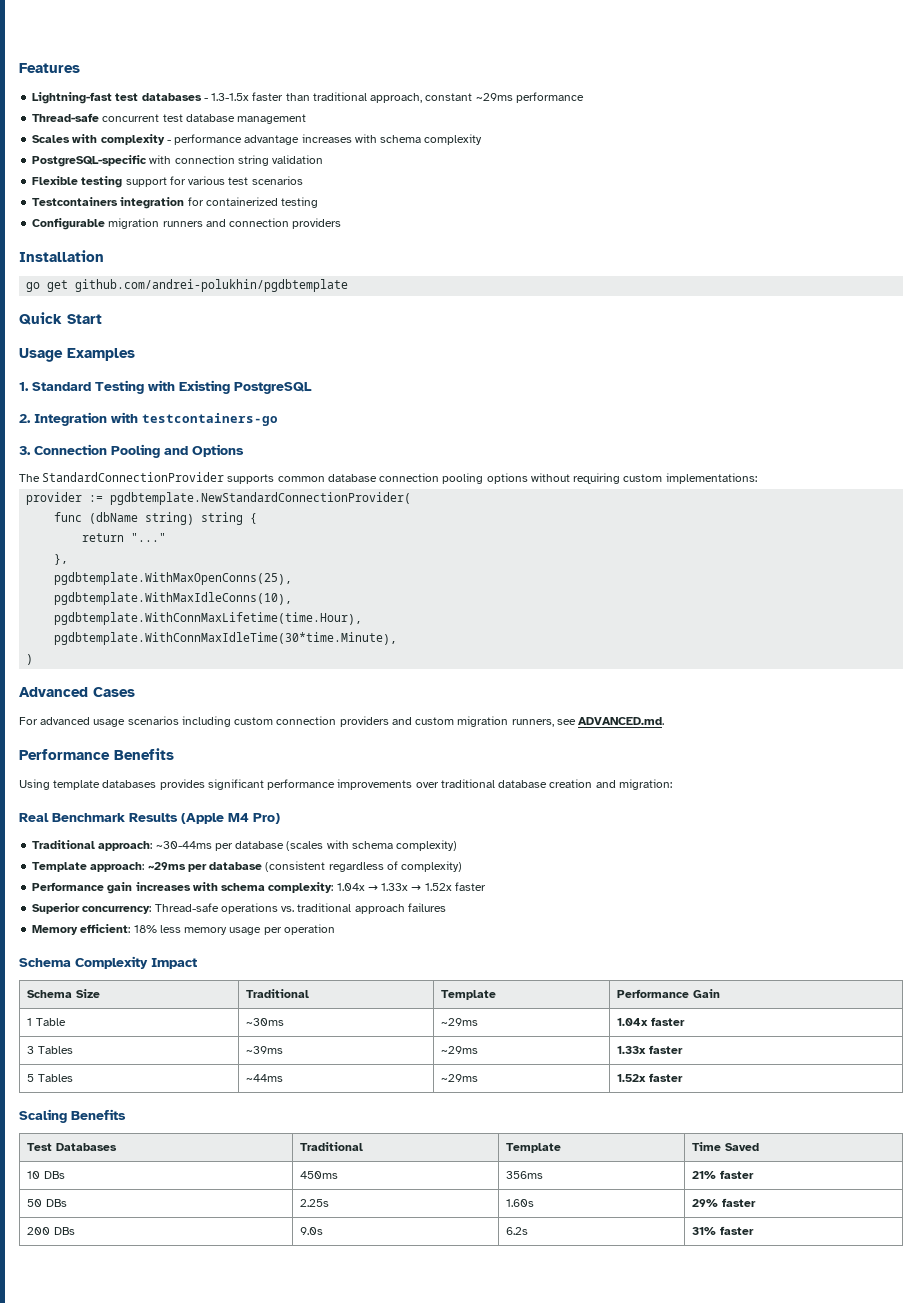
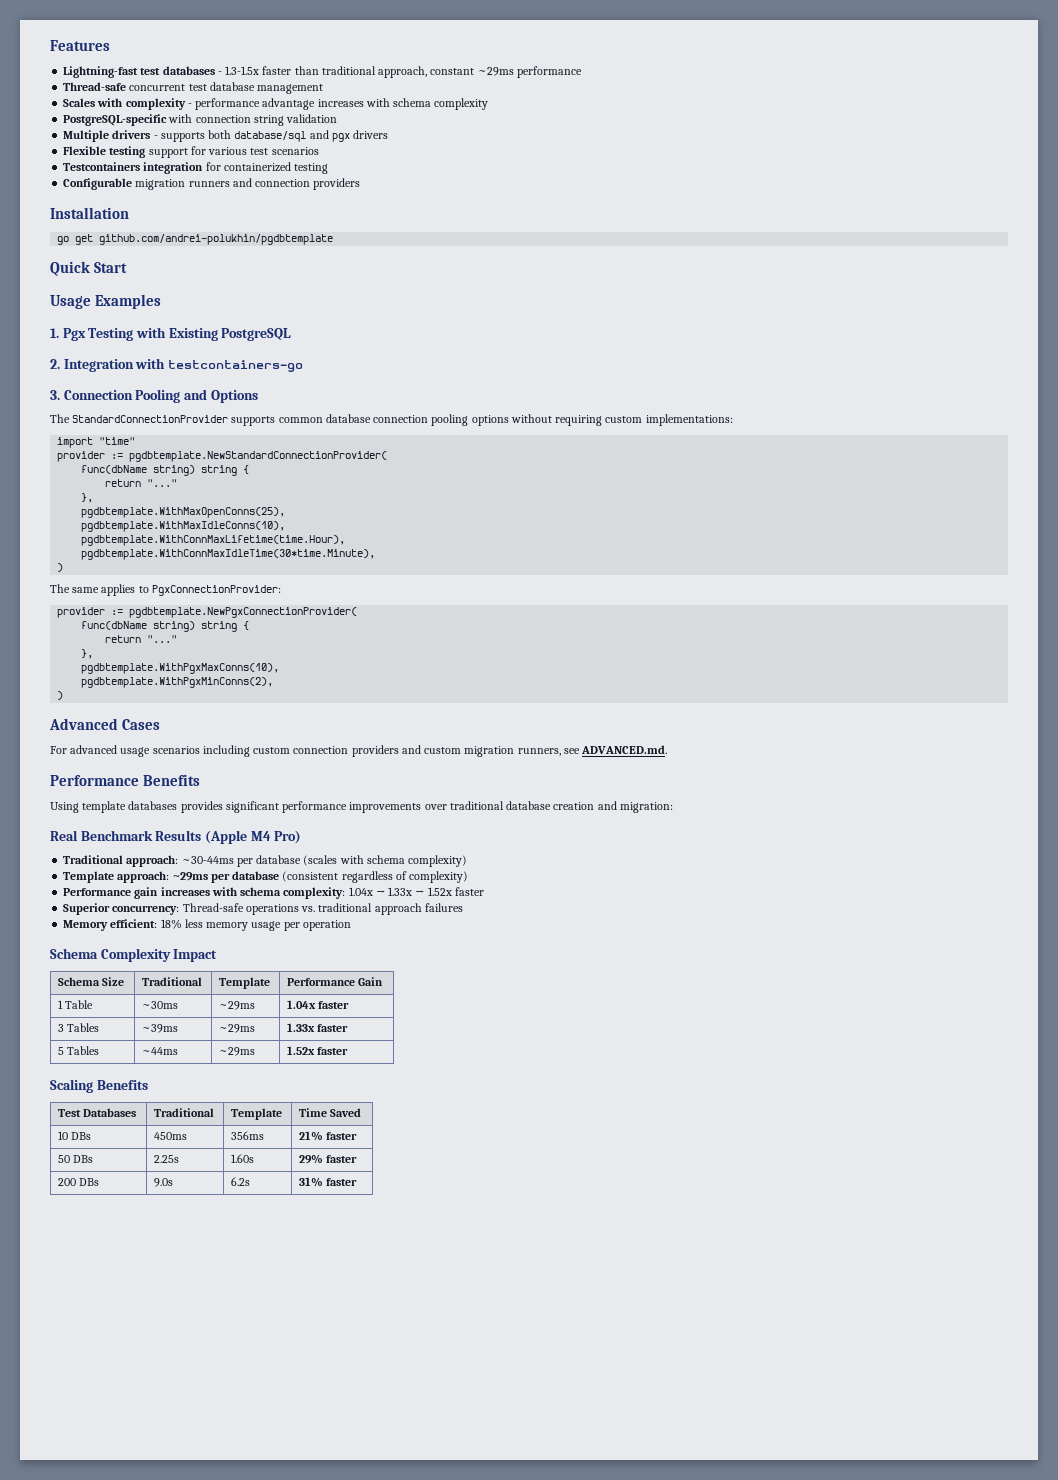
+ Multiple drivers - supports both database/sql and pgx drivers
- 1. Standard Testing with Existing PostgreSQL
+ 1. Pgx Testing with Existing PostgreSQL
+ import "time"
  provider := pgdbtemplate.NewStandardConnectionProvider(
- func (dbName string) string {
+ func(dbName string) string {
+ The same applies to PgxConnectionProvider:
+ provider := pgdbtemplate.NewPgxConnectionProvider(
+ func(dbName string) string {
+ return "..."
+ },
+ pgdbtemplate.WithPgxMaxConns(10),
+ pgdbtemplate.WithPgxMinConns(2),
+ )

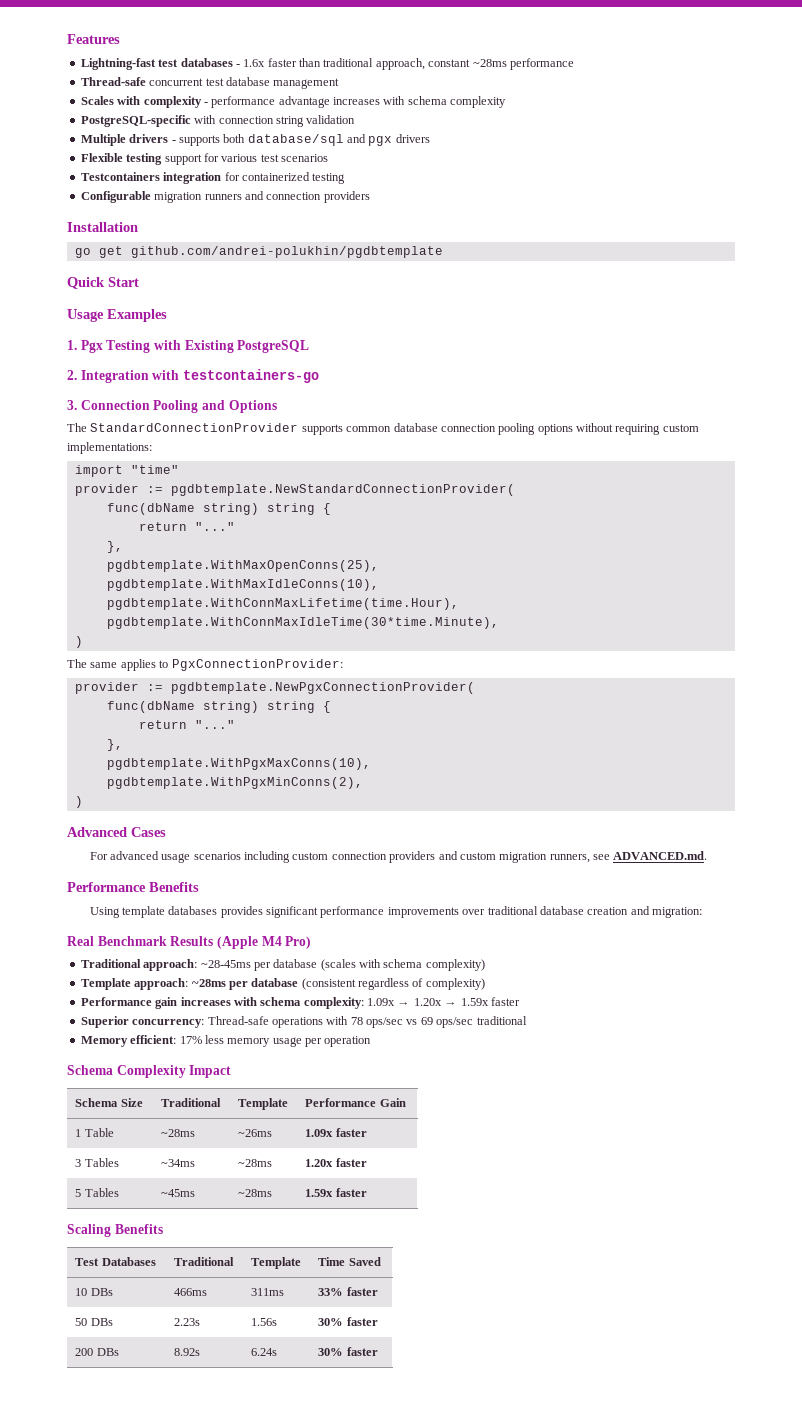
- Lightning-fast test databases - 1.3-1.5x faster than traditional approach, constant ~29ms performance
+ Lightning-fast test databases - 1.6x faster than traditional approach, constant ~28ms performance
- Traditional approach: ~30-44ms per database (scales with schema complexity)
+ Traditional approach: ~28-45ms per database (scales with schema complexity)
- Template approach: ~29ms per database (consistent regardless of complexity)
+ Template approach: ~28ms per database (consistent regardless of complexity)
- Performance gain increases with schema complexity: 1.04x → 1.33x → 1.52x faster
+ Performance gain increases with schema complexity: 1.09x → 1.20x → 1.59x faster
- Superior concurrency: Thread-safe operations vs. traditional approach failures
+ Superior concurrency: Thread-safe operations with 78 ops/sec vs 69 ops/sec traditional
- Memory efficient: 18% less memory usage per operation
+ Memory efficient: 17% less memory usage per operation
- 1 Table | ~30ms | ~29ms | 1.04x faster
+ 1 Table | ~28ms | ~26ms | 1.09x faster
- 3 Tables | ~39ms | ~29ms | 1.33x faster
+ 3 Tables | ~34ms | ~28ms | 1.20x faster
- 5 Tables | ~44ms | ~29ms | 1.52x faster
+ 5 Tables | ~45ms | ~28ms | 1.59x faster
- 10 DBs | 450ms | 356ms | 21% faster
+ 10 DBs | 466ms | 311ms | 33% faster
- 50 DBs | 2.25s | 1.60s | 29% faster
+ 50 DBs | 2.23s | 1.56s | 30% faster
- 200 DBs | 9.0s | 6.2s | 31% faster
+ 200 DBs | 8.92s | 6.24s | 30% faster

